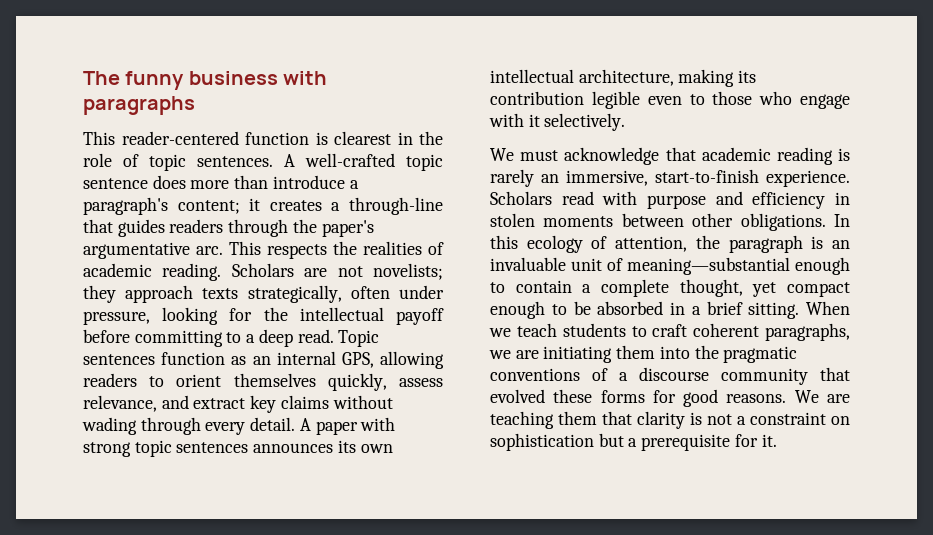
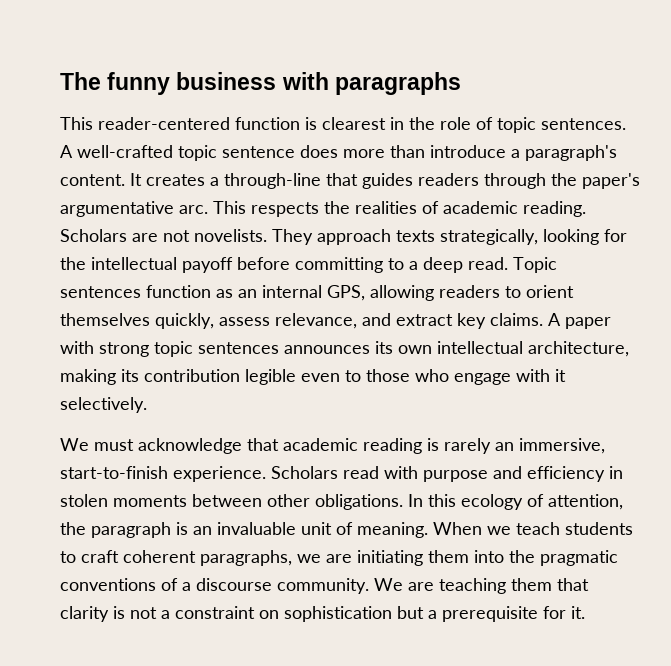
- A well-crafted topic sentence does more than introduce a paragraph's content; it creates a through-line that guides readers through the paper's argumentative arc.
+ A well-crafted topic sentence does more than introduce a paragraph's content. It creates a through-line that guides readers through the paper's argumentative arc.
- Scholars are not novelists; they approach texts strategically, often under pressure, looking for the intellectual payoff before committing to a deep read.
+ Scholars are not novelists. They approach texts strategically, looking for the intellectual payoff before committing to a deep read.
- Topic sentences function as an internal GPS, allowing readers to orient themselves quickly, assess relevance, and extract key claims without wading through every detail.
+ Topic sentences function as an internal GPS, allowing readers to orient themselves quickly, assess relevance, and extract key claims.
- In this ecology of attention, the paragraph is an invaluable unit of meaning—substantial enough to contain a complete thought, yet compact enough to be absorbed in a brief sitting.
+ In this ecology of attention, the paragraph is an invaluable unit of meaning.
- When we teach students to craft coherent paragraphs, we are initiating them into the pragmatic conventions of a discourse community that evolved these forms for good reasons.
+ When we teach students to craft coherent paragraphs, we are initiating them into the pragmatic conventions of a discourse community.

